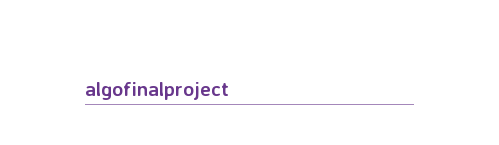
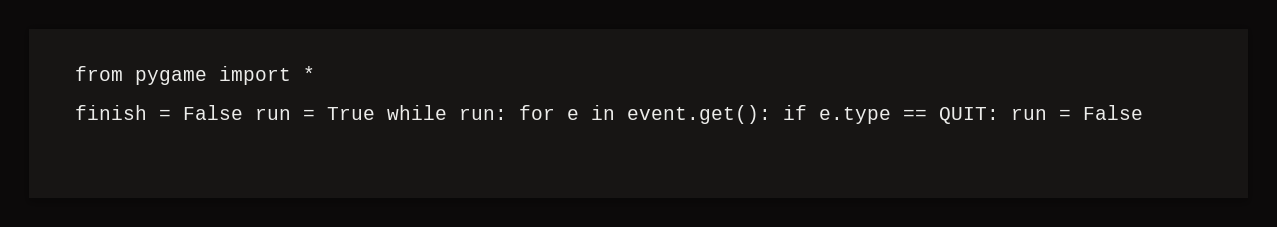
- algofinalproject
+ from pygame import *
+ finish = False run = True while run: for e in event.get(): if e.type == QUIT: run = False

